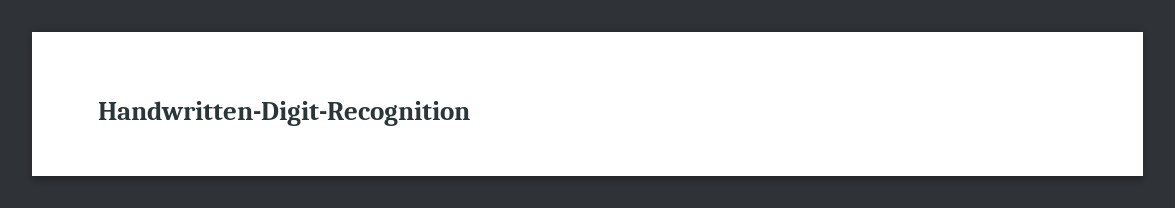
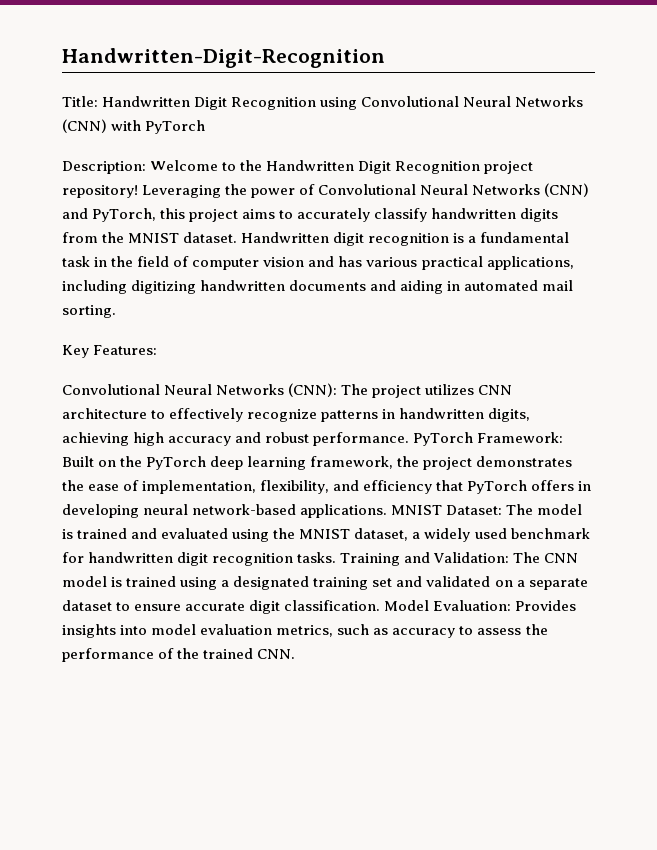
+ Title: Handwritten Digit Recognition using Convolutional Neural Networks (CNN) with PyTorch
+ Description: Welcome to the Handwritten Digit Recognition project repository! Leveraging the power of Convolutional Neural Networks (CNN) and PyTorch, this project aims to accurately classify handwritten digits from the MNIST dataset. Handwritten digit recognition is a fundamental task in the field of computer vision and has various practical applications, including digitizing handwritten documents and aiding in automated mail sorting.
+ Key Features:
+ Convolutional Neural Networks (CNN): The project utilizes CNN architecture to effectively recognize patterns in handwritten digits, achieving high accuracy and robust performance. PyTorch Framework: Built on the PyTorch deep learning framework, the project demonstrates the ease of implementation, flexibility, and efficiency that PyTorch offers in developing neural network-based applications. MNIST Dataset: The model is trained and evaluated using the MNIST dataset, a widely used benchmark for handwritten digit recognition tasks. Training and Validation: The CNN model is trained using a designated training set and validated on a separate dataset to ensure accurate digit classification. Model Evaluation: Provides insights into model evaluation metrics, such as accuracy to assess the performance of the trained CNN.

